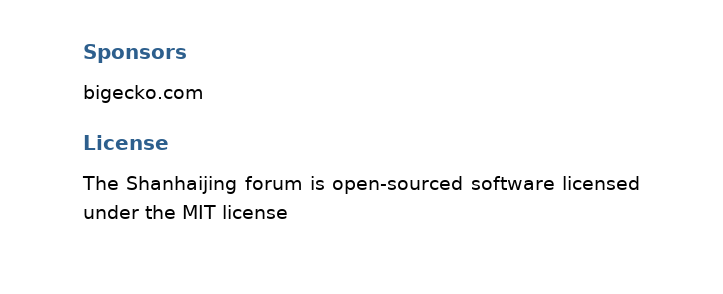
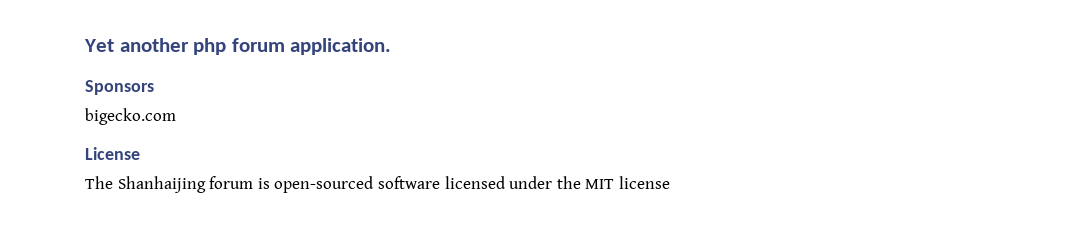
+ Yet another php forum application.

